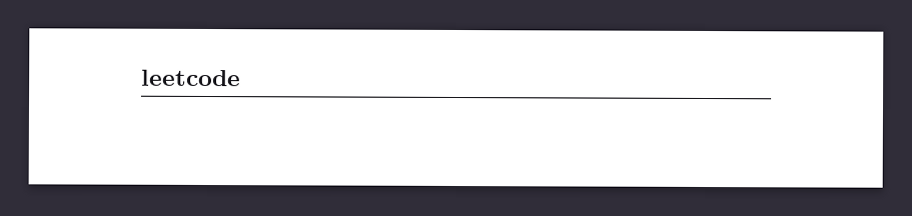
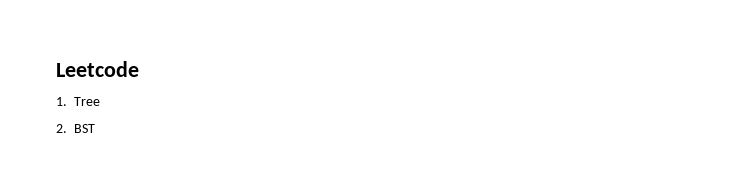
- leetcode
+ Leetcode
+ 1. Tree
+ 2. BST

